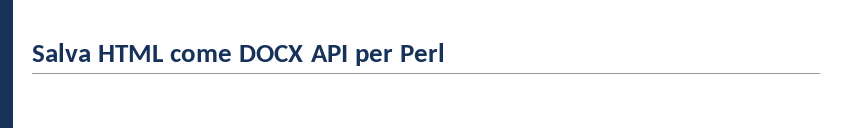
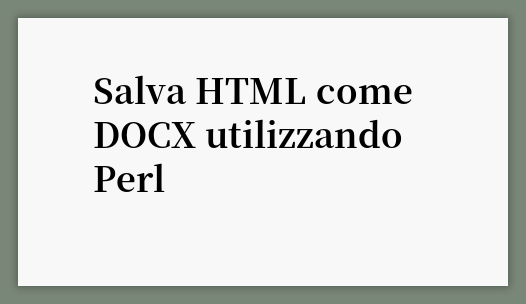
- Salva HTML come DOCX API per Perl
+ Salva HTML come DOCX utilizzando Perl

